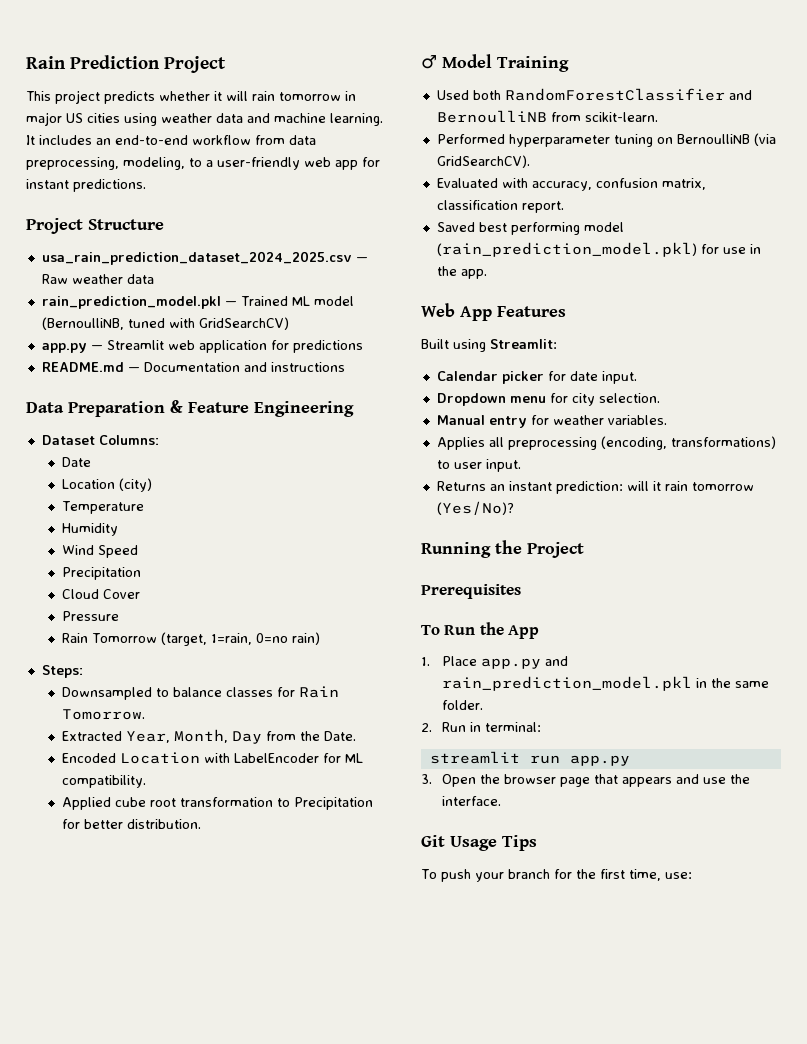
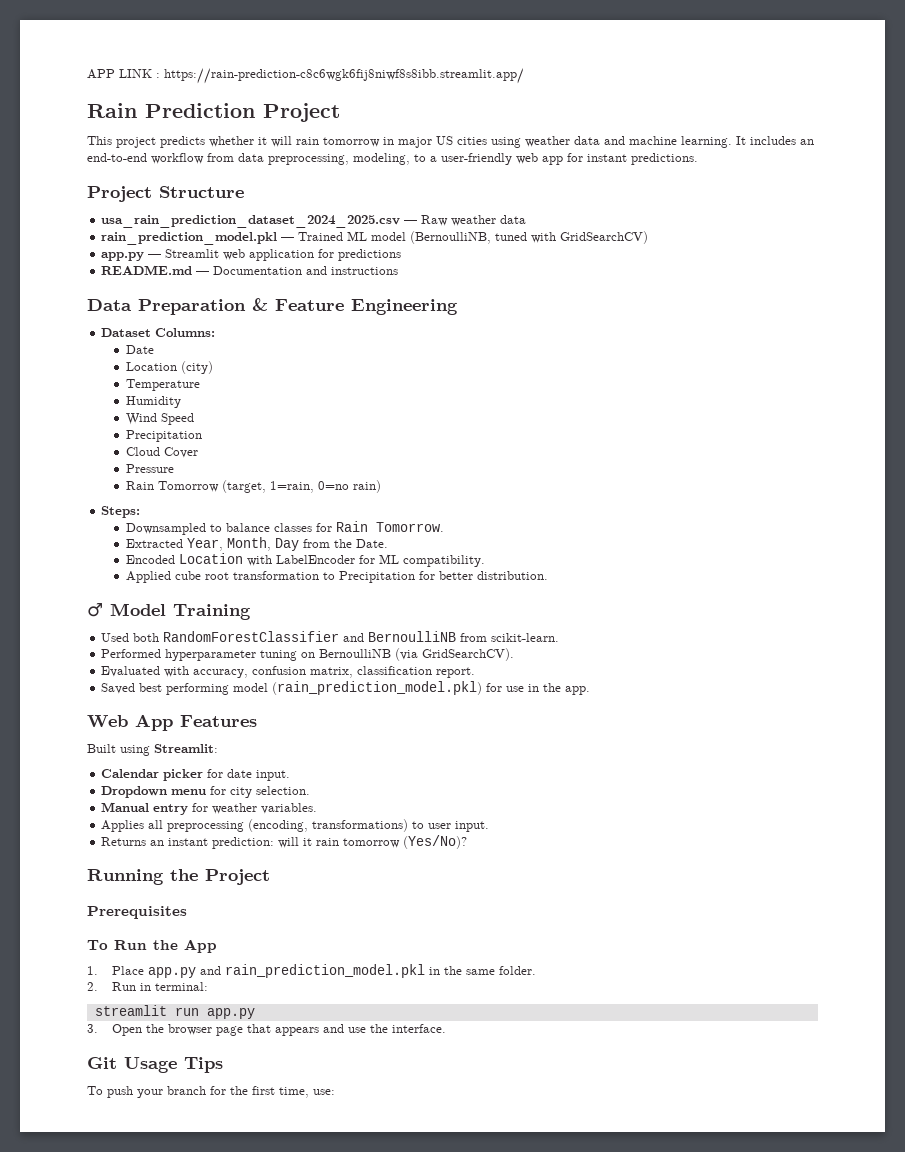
+ APP LINK : https://rain-prediction-c8c6wgk6fij8niwf8s8ibb.streamlit.app/

